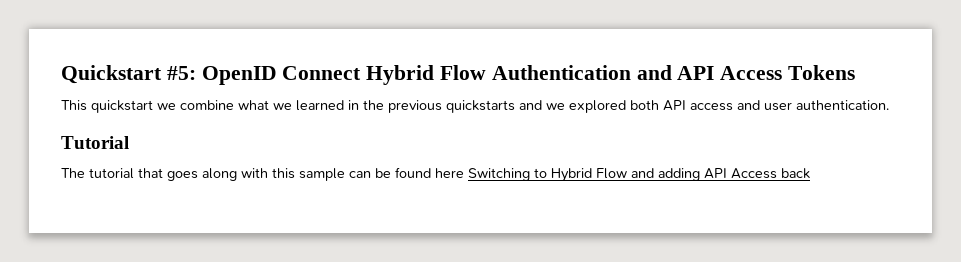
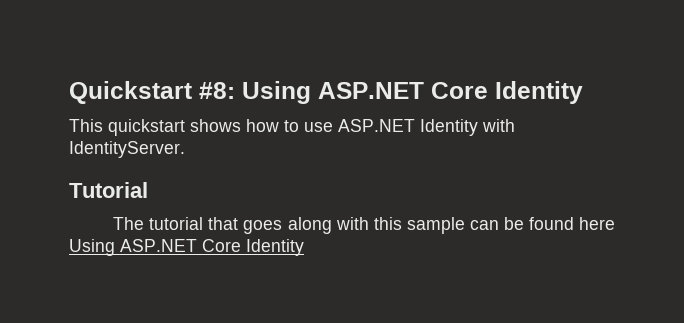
- Quickstart #5: OpenID Connect Hybrid Flow Authentication and API Access Tokens
- This quickstart we combine what we learned in the previous quickstarts and we explored both API access and user authentication.
+ Quickstart #8: Using ASP.NET Core Identity
+ This quickstart shows how to use ASP.NET Identity with IdentityServer.
- The tutorial that goes along with this sample can be found here Switching to Hybrid Flow and adding API Access back
+ The tutorial that goes along with this sample can be found here Using ASP.NET Core Identity

